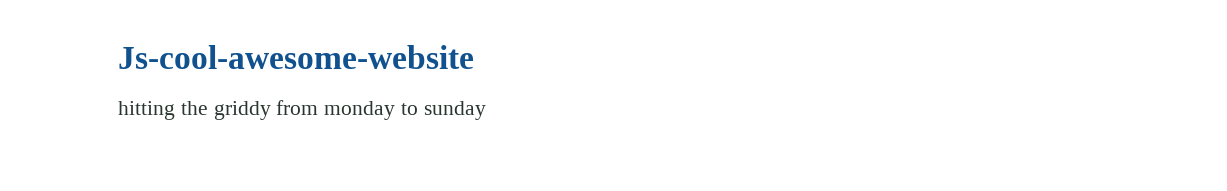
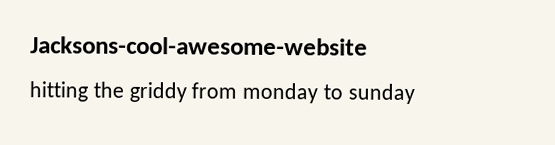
- Js-cool-awesome-website
+ Jacksons-cool-awesome-website

